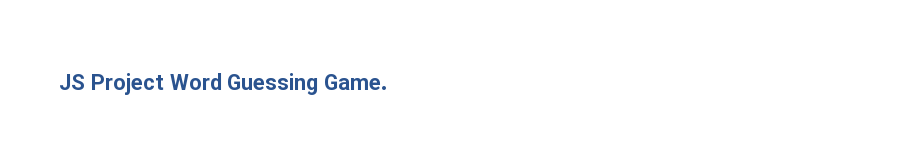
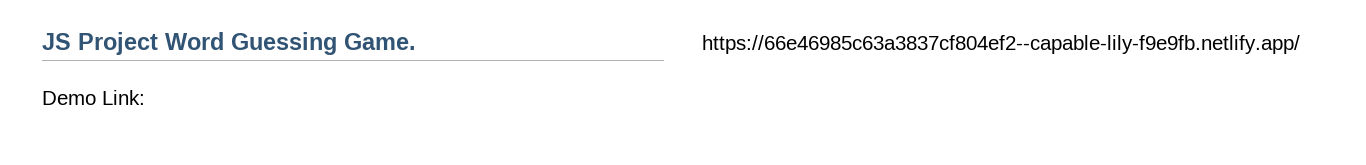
+ Demo Link: https://66e46985c63a3837cf804ef2--capable-lily-f9e9fb.netlify.app/

